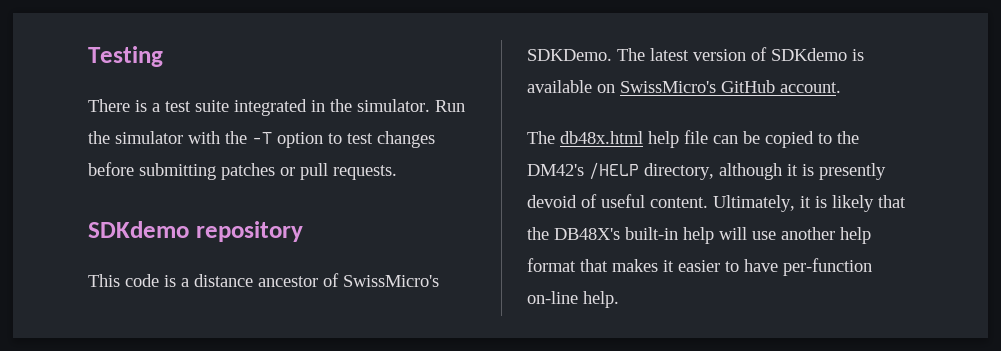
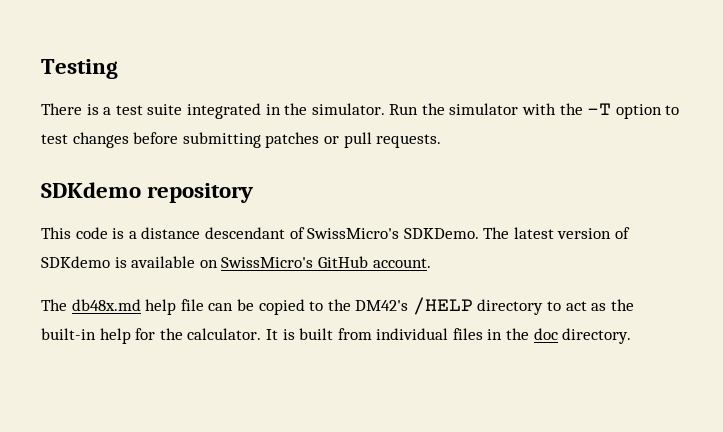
- This code is a distance ancestor of SwissMicro's SDKDemo.
+ This code is a distance descendant of SwissMicro's SDKDemo.
- The db48x.html help file can be copied to the DM42's /HELP directory, although it is presently devoid of useful content. Ultimately, it is likely that the DB48X's built-in help will use another help format that makes it easier to have per-function on-line help.
+ The db48x.md help file can be copied to the DM42's /HELP directory to act as the built-in help for the calculator. It is built from individual files in the doc directory.

